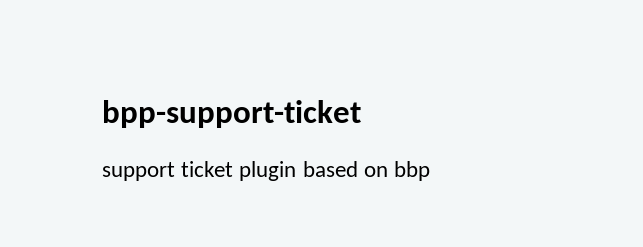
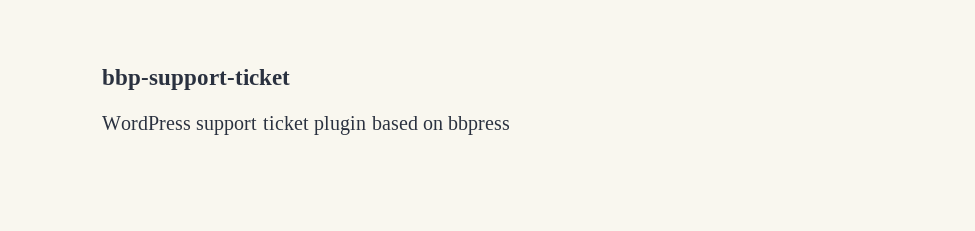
- bpp-support-ticket
- support ticket plugin based on bbp
+ bbp-support-ticket
+ WordPress support ticket plugin based on bbpress

